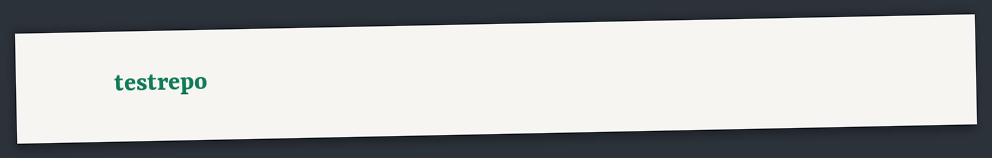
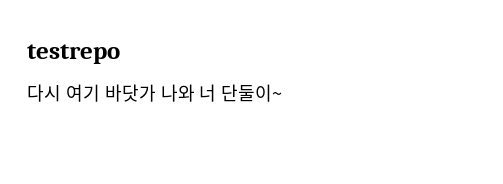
+ 다시 여기 바닷가 나와 너 단둘이~

